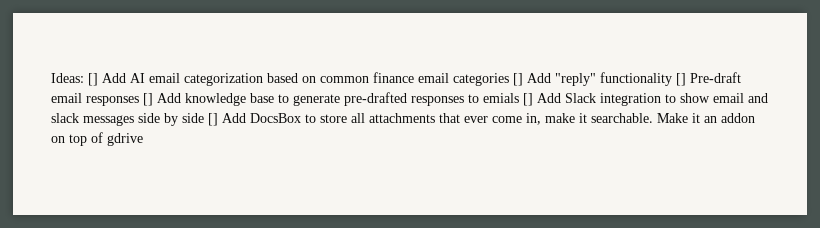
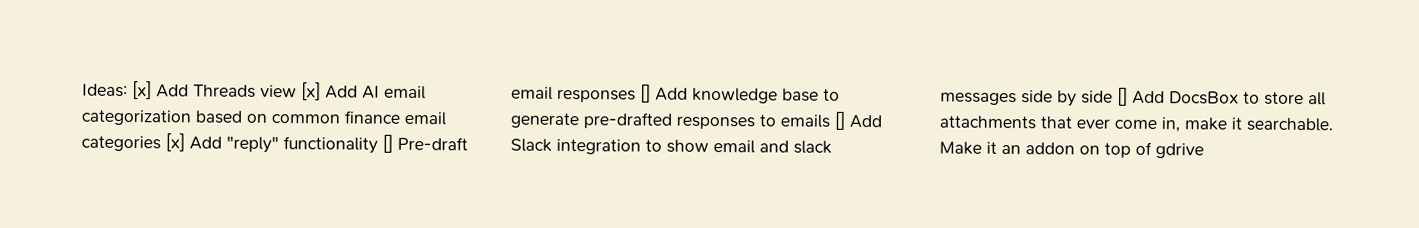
- Ideas: [] Add AI email categorization based on common finance email categories [] Add "reply" functionality [] Pre-draft email responses [] Add knowledge base to generate pre-drafted responses to emials [] Add Slack integration to show email and slack messages side by side [] Add DocsBox to store all attachments that ever come in, make it searchable.
+ Ideas: [x] Add Threads view [x] Add AI email categorization based on common finance email categories [x] Add "reply" functionality [] Pre-draft email responses [] Add knowledge base to generate pre-drafted responses to emails [] Add Slack integration to show email and slack messages side by side [] Add DocsBox to store all attachments that ever come in, make it searchable.

